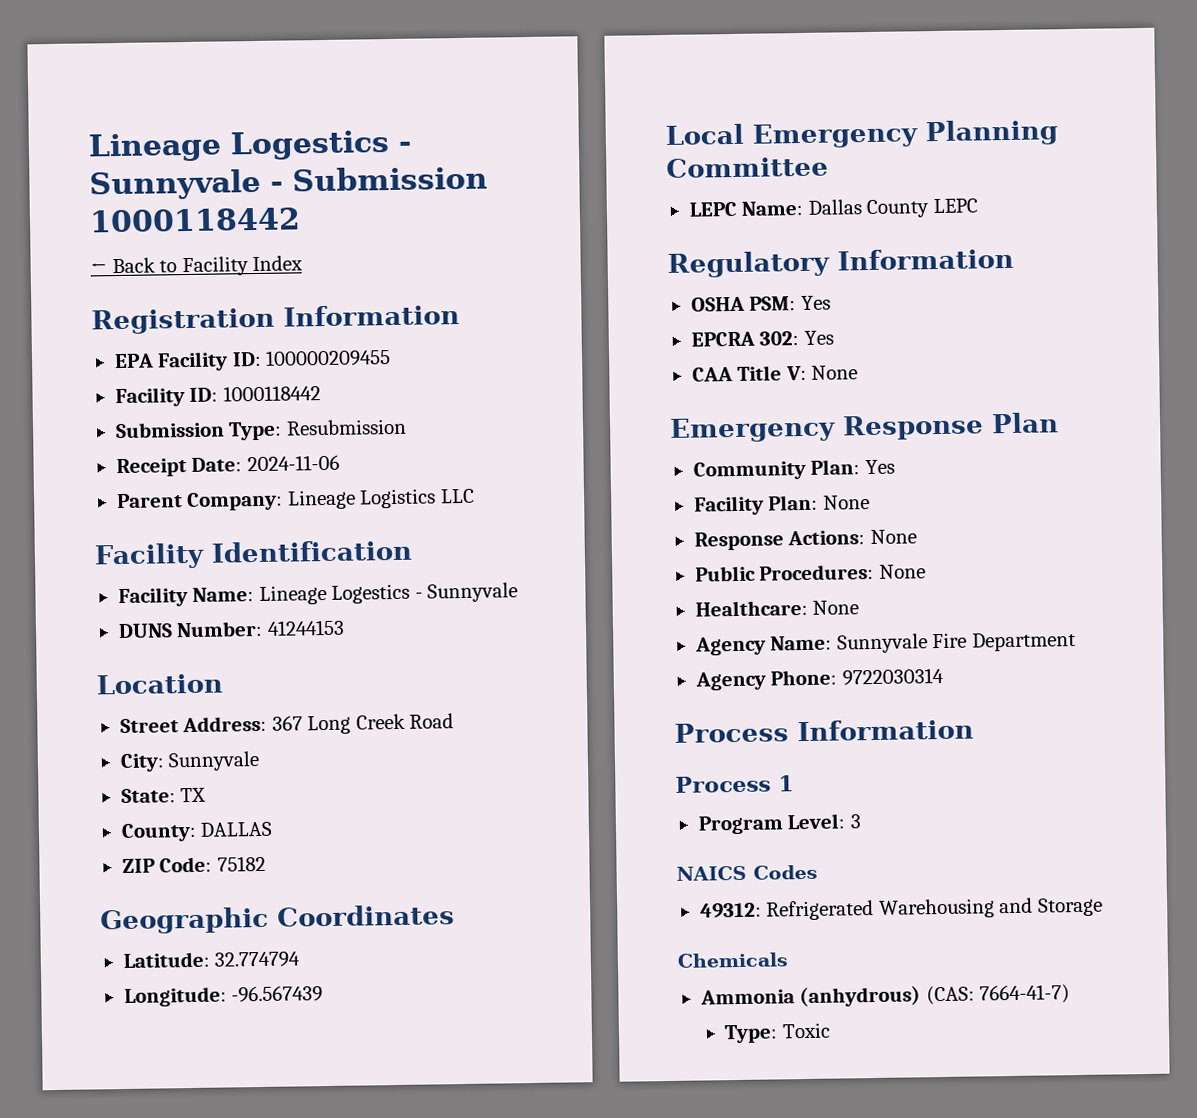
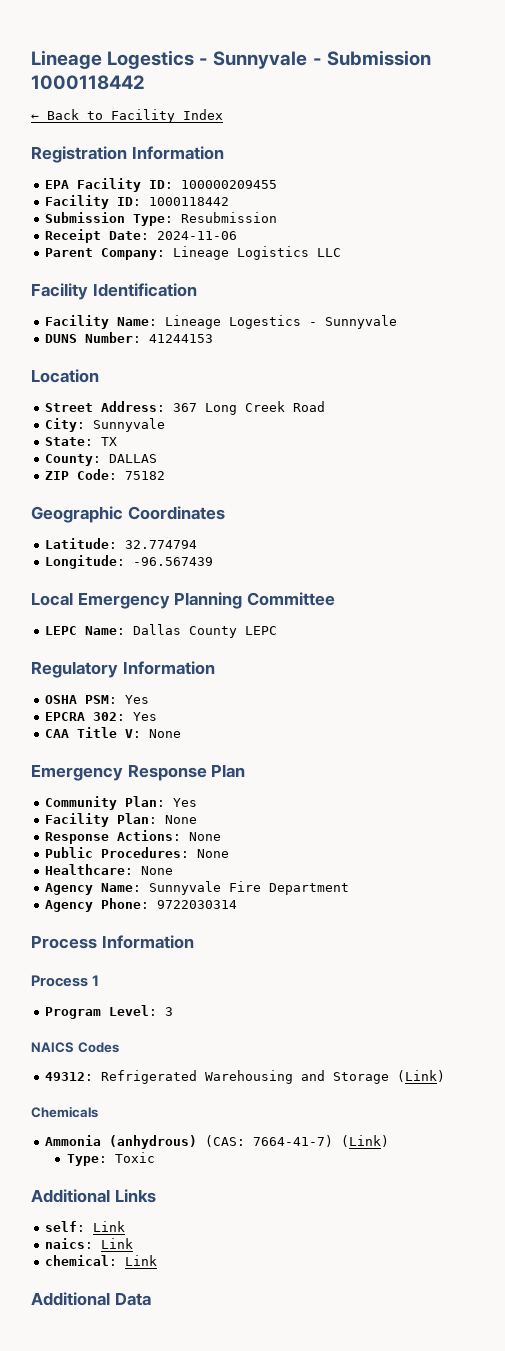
- 49312: Refrigerated Warehousing and Storage
+ 49312: Refrigerated Warehousing and Storage (Link)
- Ammonia (anhydrous) (CAS: 7664-41-7)
+ Ammonia (anhydrous) (CAS: 7664-41-7) (Link)
+ Additional Links
+ self: Link
+ naics: Link
+ chemical: Link
+ Additional Data

